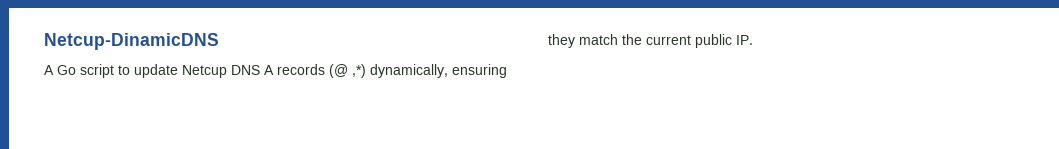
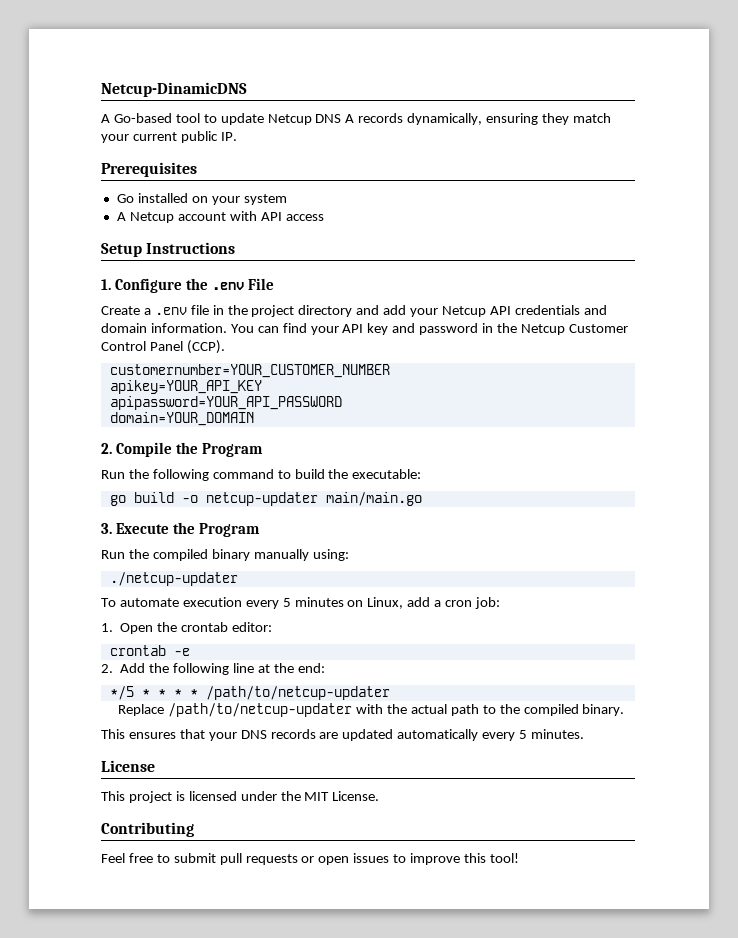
- A Go script to update Netcup DNS A records (@ ,*) dynamically, ensuring they match the current public IP.
+ A Go-based tool to update Netcup DNS A records dynamically, ensuring they match your current public IP.
+ Prerequisites
+ Go installed on your system
+ A Netcup account with API access
+ Setup Instructions
+ 1. Configure the .env File
+ Create a .env file in the project directory and add your Netcup API credentials and domain information. You can find your API key and password in the Netcup Customer Control Panel (CCP).
+ customernumber=YOUR_CUSTOMER_NUMBER
+ apikey=YOUR_API_KEY
+ apipassword=YOUR_API_PASSWORD
+ domain=YOUR_DOMAIN
+ 2. Compile the Program
+ Run the following command to build the executable:
+ go build -o netcup-updater main/main.go
+ 3. Execute the Program
+ Run the compiled binary manually using:
+ ./netcup-updater
+ To automate execution every 5 minutes on Linux, add a cron job:
+ 1. Open the crontab editor:
+ crontab -e
+ 2. Add the following line at the end:
+ */5 * * * * /path/to/netcup-updater
+ Replace /path/to/netcup-updater with the actual path to the compiled binary.
+ This ensures that your DNS records are updated automatically every 5 minutes.
+ License
+ This project is licensed under the MIT License.
+ Contributing
+ Feel free to submit pull requests or open issues to improve this tool!

